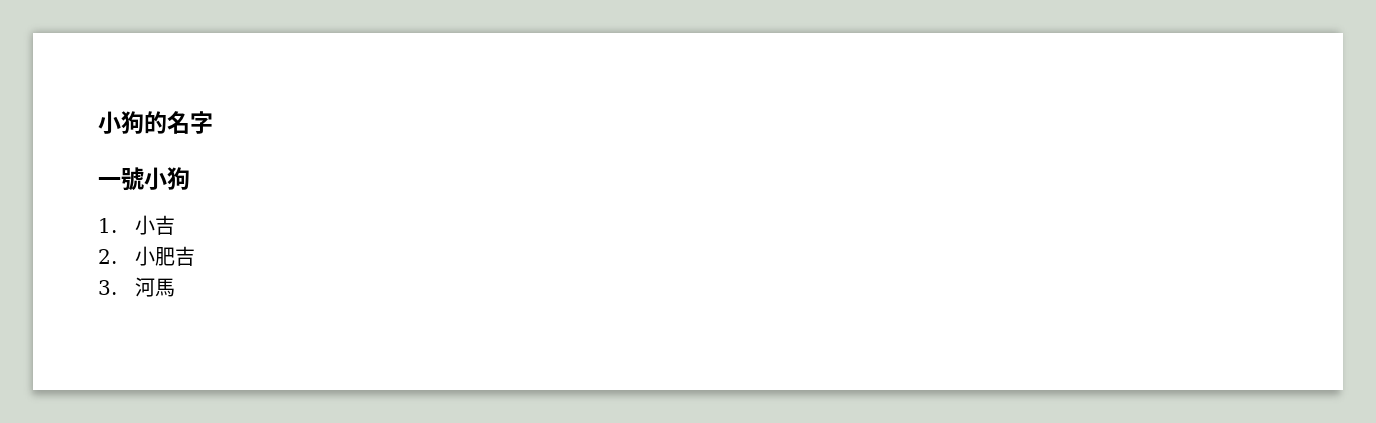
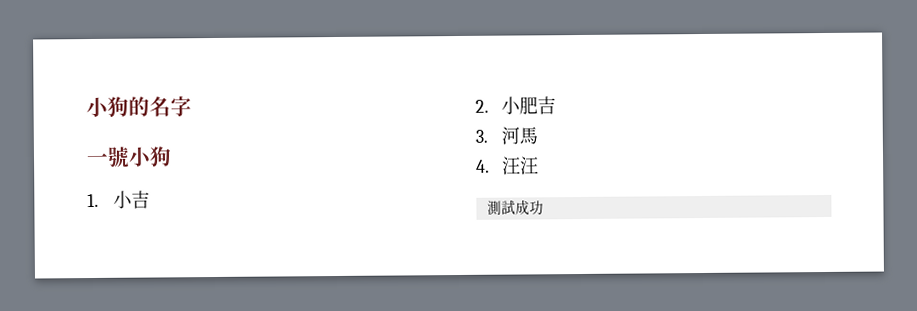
+ 4.汪汪
+ 測試成功

